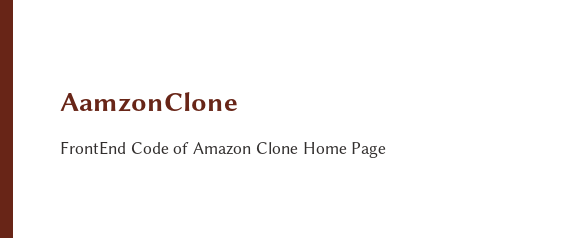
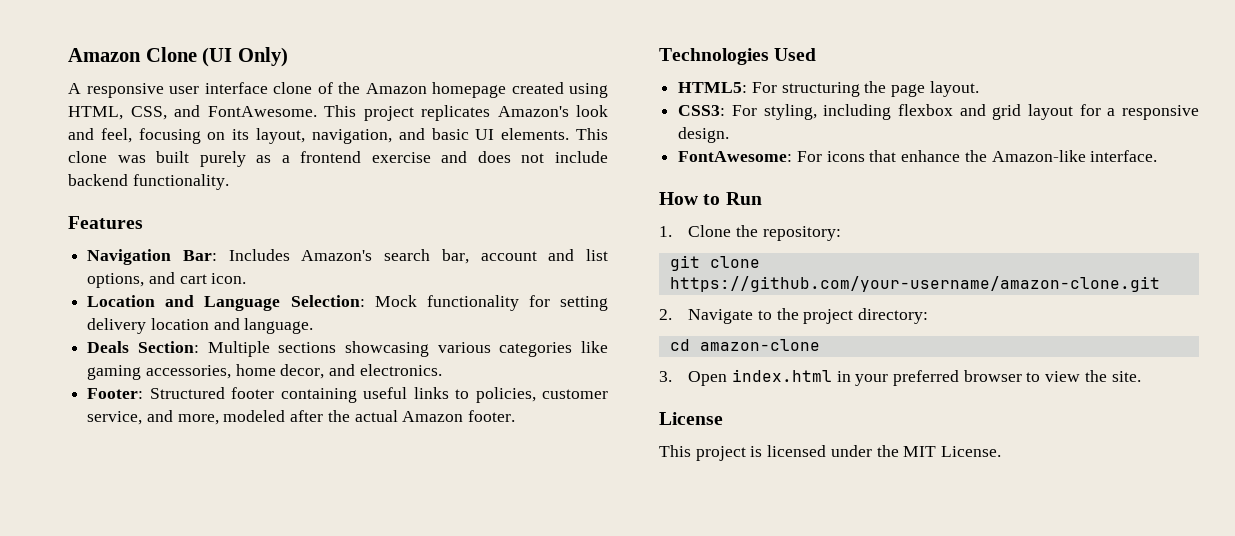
- AamzonClone
- FrontEnd Code of Amazon Clone Home Page
+ Amazon Clone (UI Only)
+ A responsive user interface clone of the Amazon homepage created using HTML, CSS, and FontAwesome. This project replicates Amazon's look and feel, focusing on its layout, navigation, and basic UI elements. This clone was built purely as a frontend exercise and does not include backend functionality.
+ Features
+ Navigation Bar: Includes Amazon's search bar, account and list options, and cart icon.
+ Location and Language Selection: Mock functionality for setting delivery location and language.
+ Deals Section: Multiple sections showcasing various categories like gaming accessories, home decor, and electronics.
+ Footer: Structured footer containing useful links to policies, customer service, and more, modeled after the actual Amazon footer.
+ Technologies Used
+ HTML5: For structuring the page layout.
+ CSS3: For styling, including flexbox and grid layout for a responsive design.
+ FontAwesome: For icons that enhance the Amazon-like interface.
+ How to Run
+ 1. Clone the repository:
+ git clone https://github.com/your-username/amazon-clone.git
+ 2. Navigate to the project directory:
+ cd amazon-clone
+ 3. Open index.html in your preferred browser to view the site.
+ License
+ This project is licensed under the MIT License.

